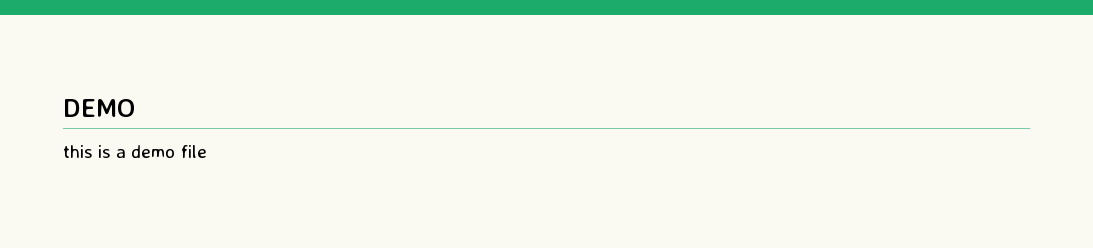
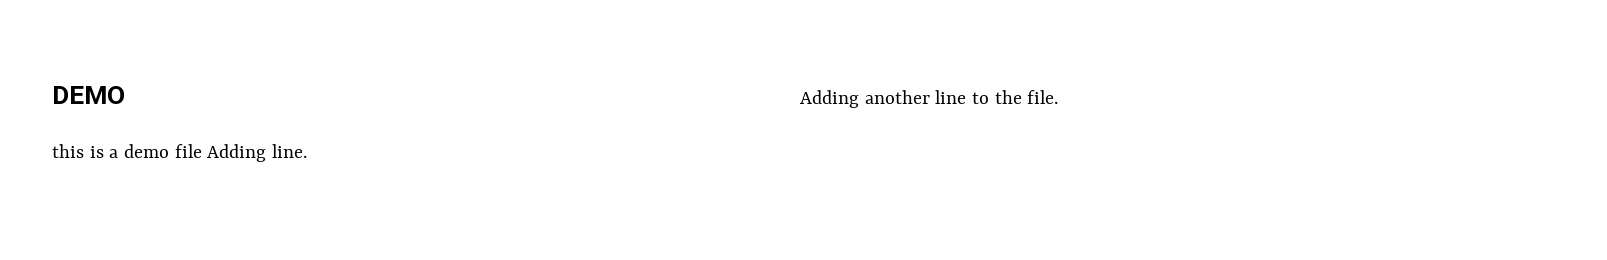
- this is a demo file
+ this is a demo file Adding line.
+ Adding another line to the file.

